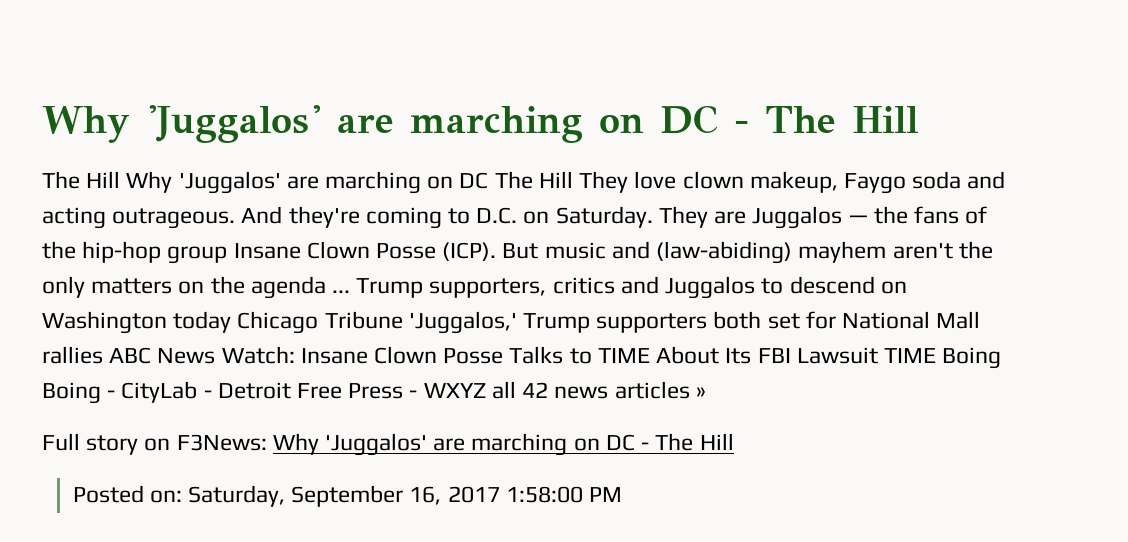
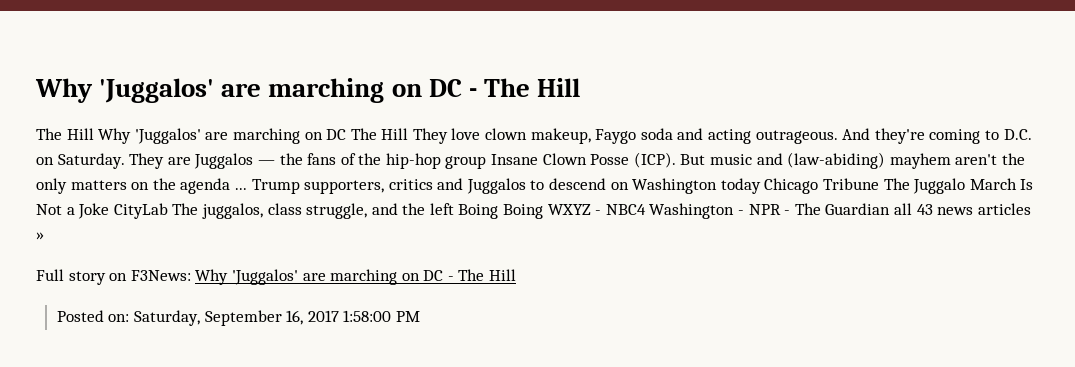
- Trump supporters, critics and Juggalos to descend on Washington today Chicago Tribune 'Juggalos,' Trump supporters both set for National Mall rallies ABC News Watch: Insane Clown Posse Talks to TIME About Its FBI Lawsuit TIME Boing Boing - CityLab - Detroit Free Press - WXYZ all 42 news articles »
+ Trump supporters, critics and Juggalos to descend on Washington today Chicago Tribune The Juggalo March Is Not a Joke CityLab The juggalos, class struggle, and the left Boing Boing WXYZ - NBC4 Washington - NPR - The Guardian all 43 news articles »

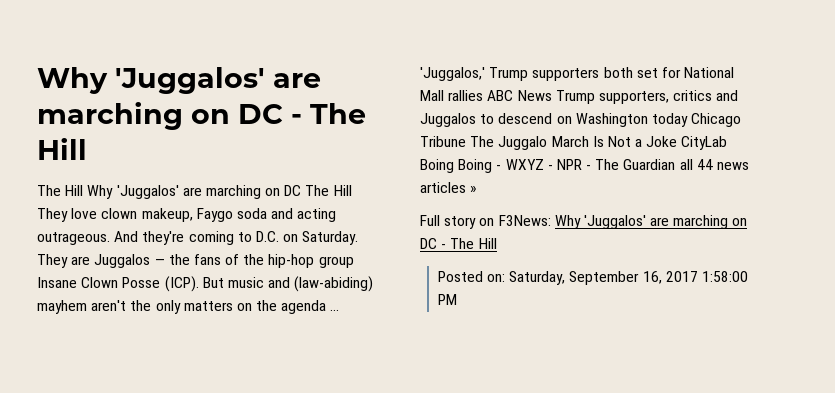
- Trump supporters, critics and Juggalos to descend on Washington today Chicago Tribune The Juggalo March Is Not a Joke CityLab The juggalos, class struggle, and the left Boing Boing WXYZ - NBC4 Washington - NPR - The Guardian all 43 news articles »
+ 'Juggalos,' Trump supporters both set for National Mall rallies ABC News Trump supporters, critics and Juggalos to descend on Washington today Chicago Tribune The Juggalo March Is Not a Joke CityLab Boing Boing - WXYZ - NPR - The Guardian all 44 news articles »

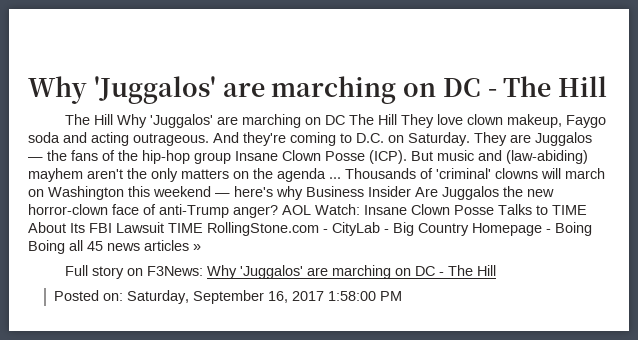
- 'Juggalos,' Trump supporters both set for National Mall rallies ABC News Trump supporters, critics and Juggalos to descend on Washington today Chicago Tribune The Juggalo March Is Not a Joke CityLab Boing Boing - WXYZ - NPR - The Guardian all 44 news articles »
+ Thousands of 'criminal' clowns will march on Washington this weekend — here's why Business Insider Are Juggalos the new horror-clown face of anti-Trump anger? AOL Watch: Insane Clown Posse Talks to TIME About Its FBI Lawsuit TIME RollingStone.com - CityLab - Big Country Homepage - Boing Boing all 45 news articles »

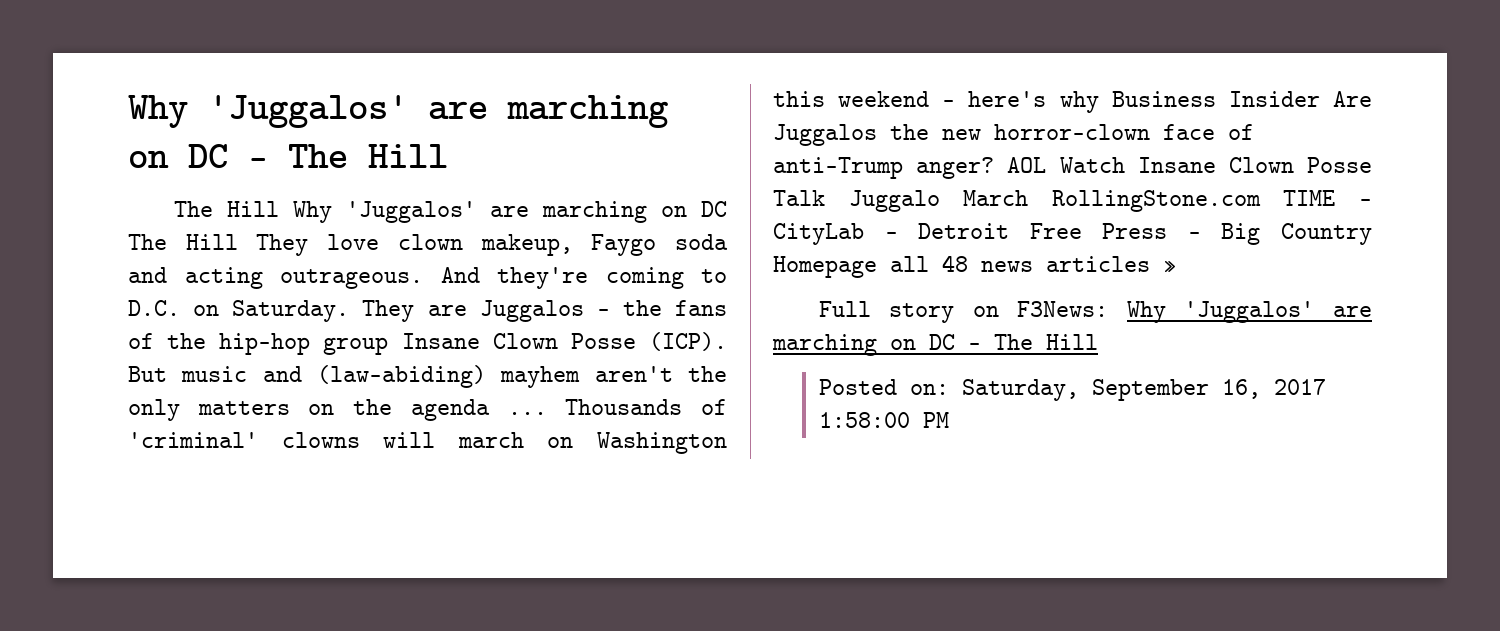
- AOL Watch: Insane Clown Posse Talks to TIME About Its FBI Lawsuit TIME RollingStone.com - CityLab - Big Country Homepage - Boing Boing all 45 news articles »
+ AOL Watch Insane Clown Posse Talk Juggalo March RollingStone.com TIME - CityLab - Detroit Free Press - Big Country Homepage all 48 news articles »

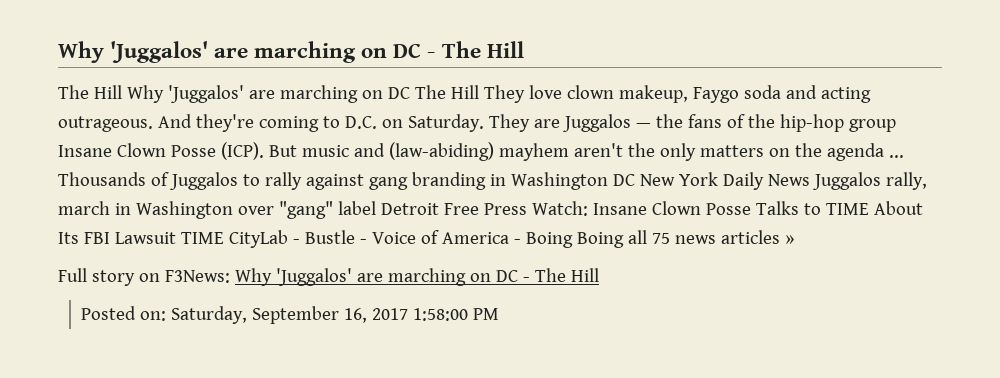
- Thousands of 'criminal' clowns will march on Washington this weekend — here's why Business Insider Are Juggalos the new horror-clown face of anti-Trump anger? AOL Watch Insane Clown Posse Talk Juggalo March RollingStone.com TIME - CityLab - Detroit Free Press - Big Country Homepage all 48 news articles »
+ Thousands of Juggalos to rally against gang branding in Washington DC New York Daily News Juggalos rally, march in Washington over "gang" label Detroit Free Press Watch: Insane Clown Posse Talks to TIME About Its FBI Lawsuit TIME CityLab - Bustle - Voice of America - Boing Boing all 75 news articles »

